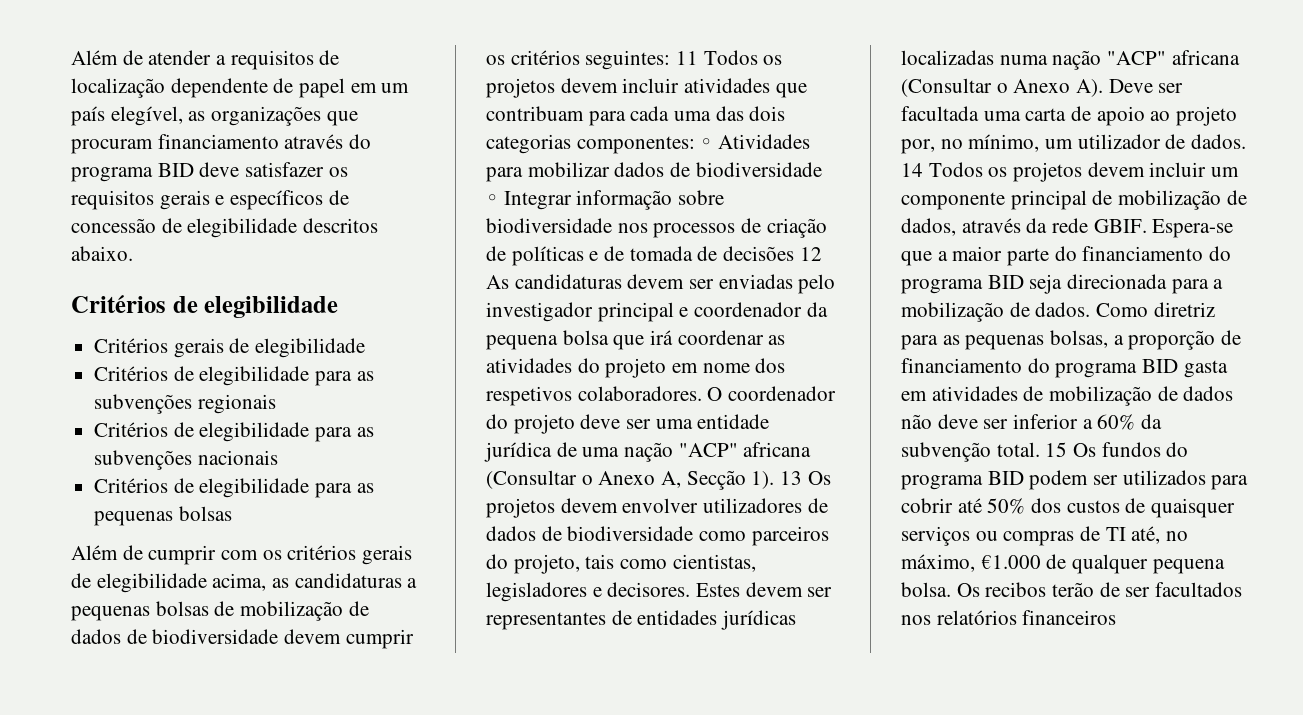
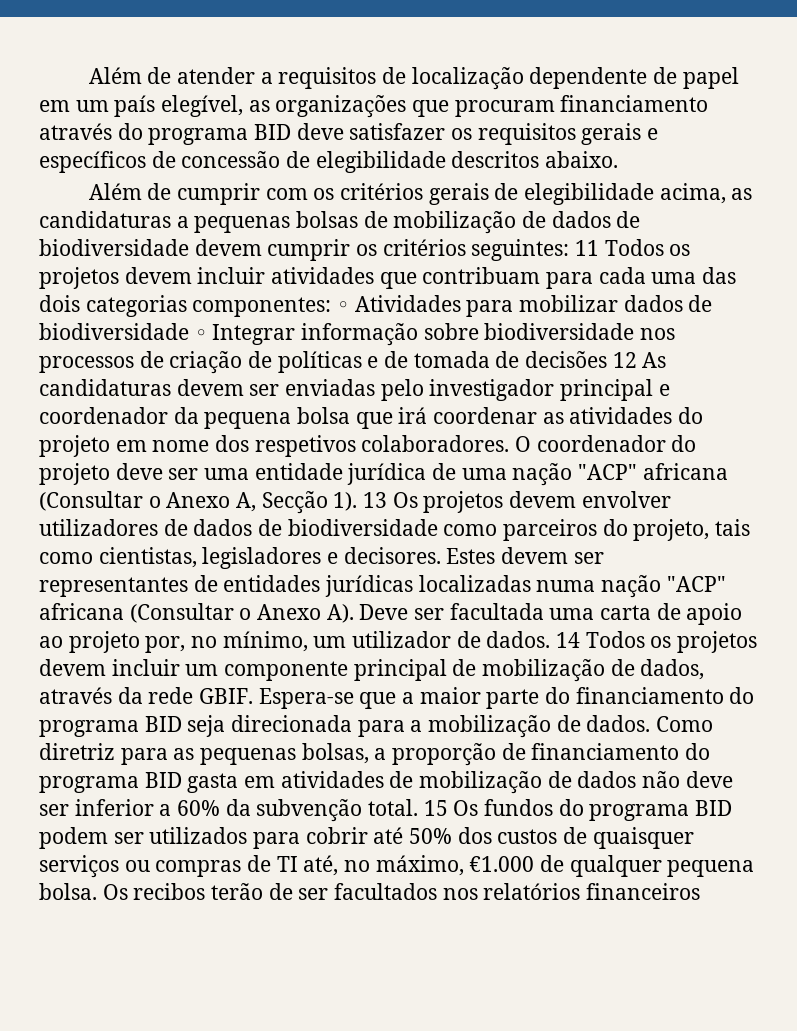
  Além de atender a requisitos de localização dependente de papel em um país elegível, as organizações que procuram financiamento através do programa BID deve satisfazer os requisitos gerais e específicos de concessão de elegibilidade descritos abaixo.
- Critérios de elegibilidade
- Critérios gerais de elegibilidade
- Critérios de elegibilidade para as subvenções regionais
- Critérios de elegibilidade para as subvenções nacionais
- Critérios de elegibilidade para as pequenas bolsas

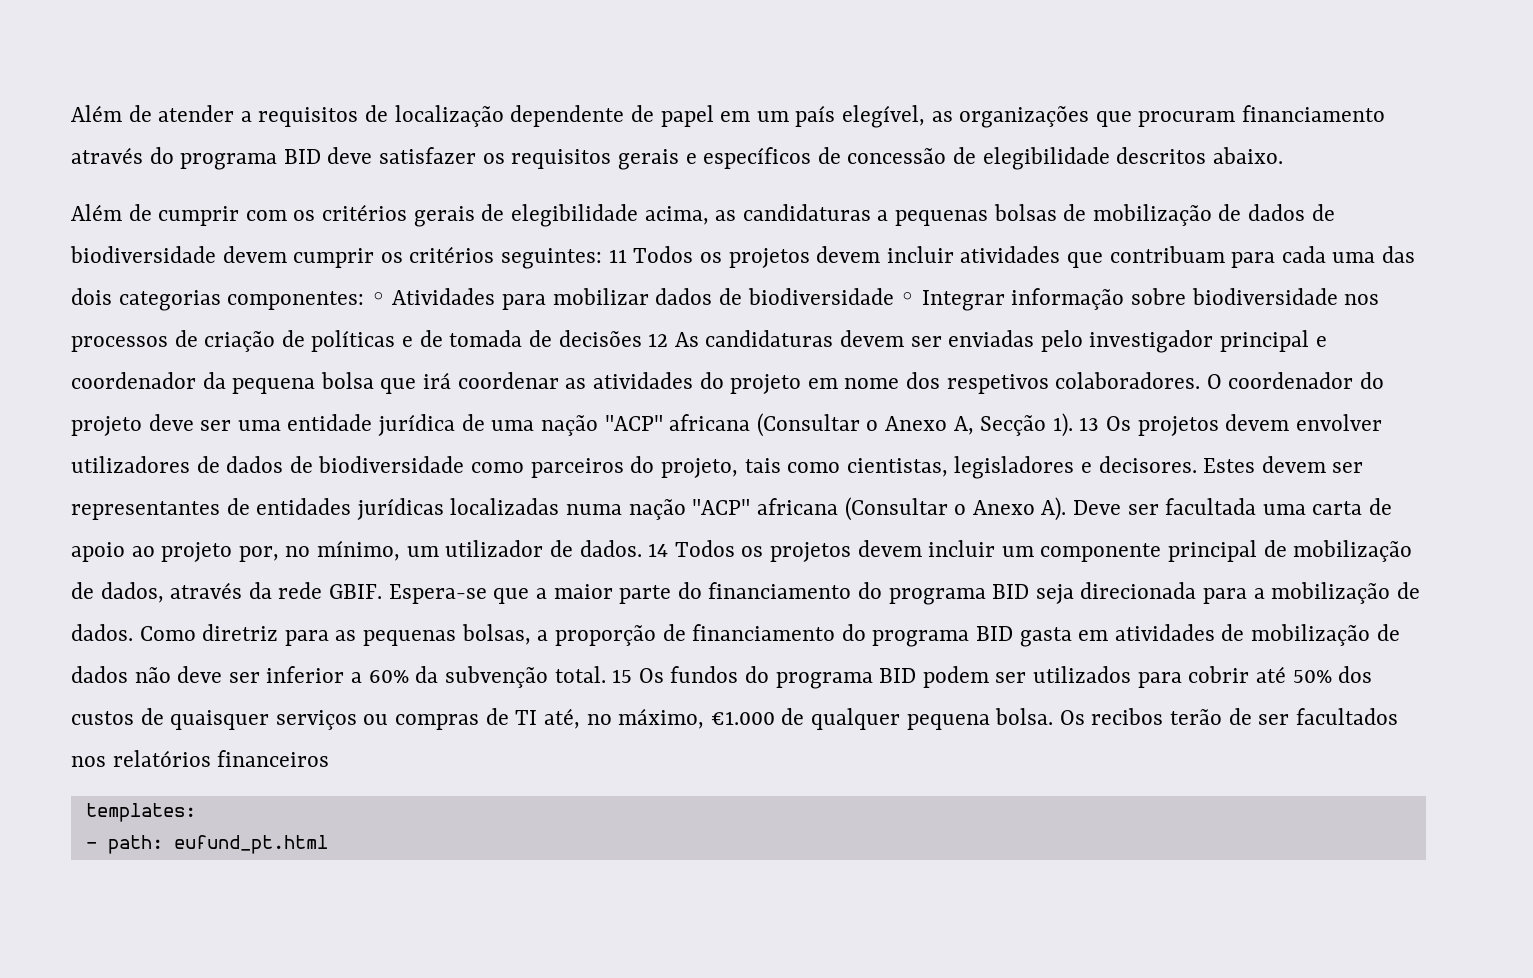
+ templates:
+ - path: eufund_pt.html

